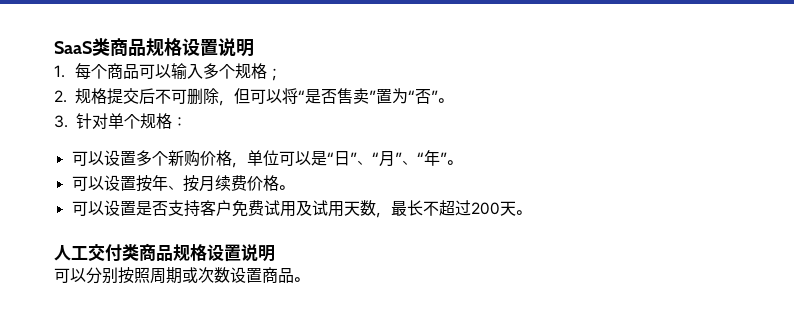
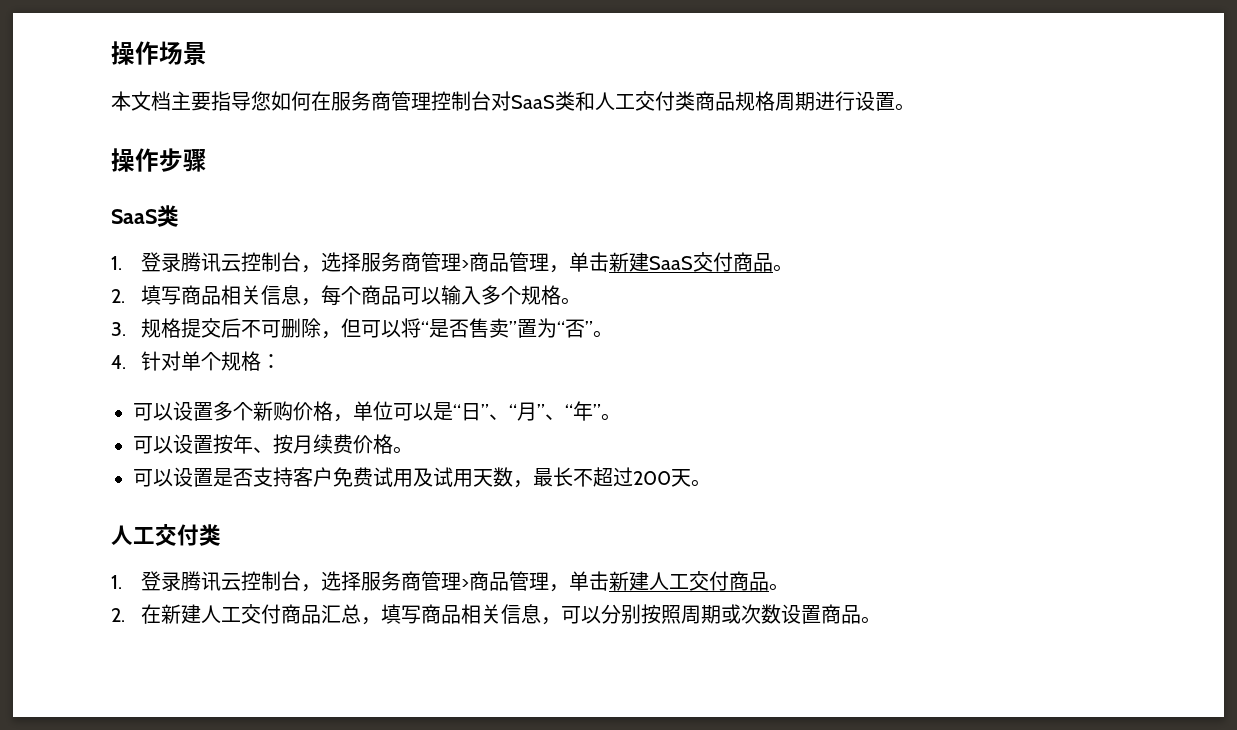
- SaaS类商品规格设置说明
- 1.每个商品可以输入多个规格；
- 2.规格提交后不可删除，但可以将“是否售卖”置为“否”。
+ 操作场景
+ 本文档主要指导您如何在服务商管理控制台对SaaS类和人工交付类商品规格周期进行设置。
+ 操作步骤
+ SaaS类
+ 1.登录腾讯云控制台，选择服务商管理>商品管理，单击新建SaaS交付商品。
+ 2.填写商品相关信息，每个商品可以输入多个规格。
+ 3.规格提交后不可删除，但可以将“是否售卖”置为“否”。
- 3.针对单个规格：
+ 4.针对单个规格：
  可以设置是否支持客户免费试用及试用天数，最长不超过200天。
- 人工交付类商品规格设置说明
- 可以分别按照周期或次数设置商品。
+ 人工交付类
+ 1.登录腾讯云控制台，选择服务商管理>商品管理，单击新建人工交付商品。
+ 2.在新建人工交付商品汇总，填写商品相关信息，可以分别按照周期或次数设置商品。

